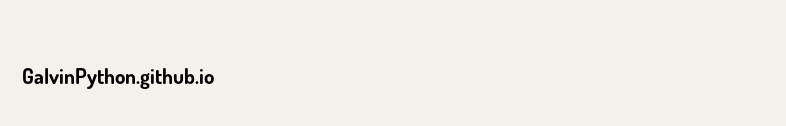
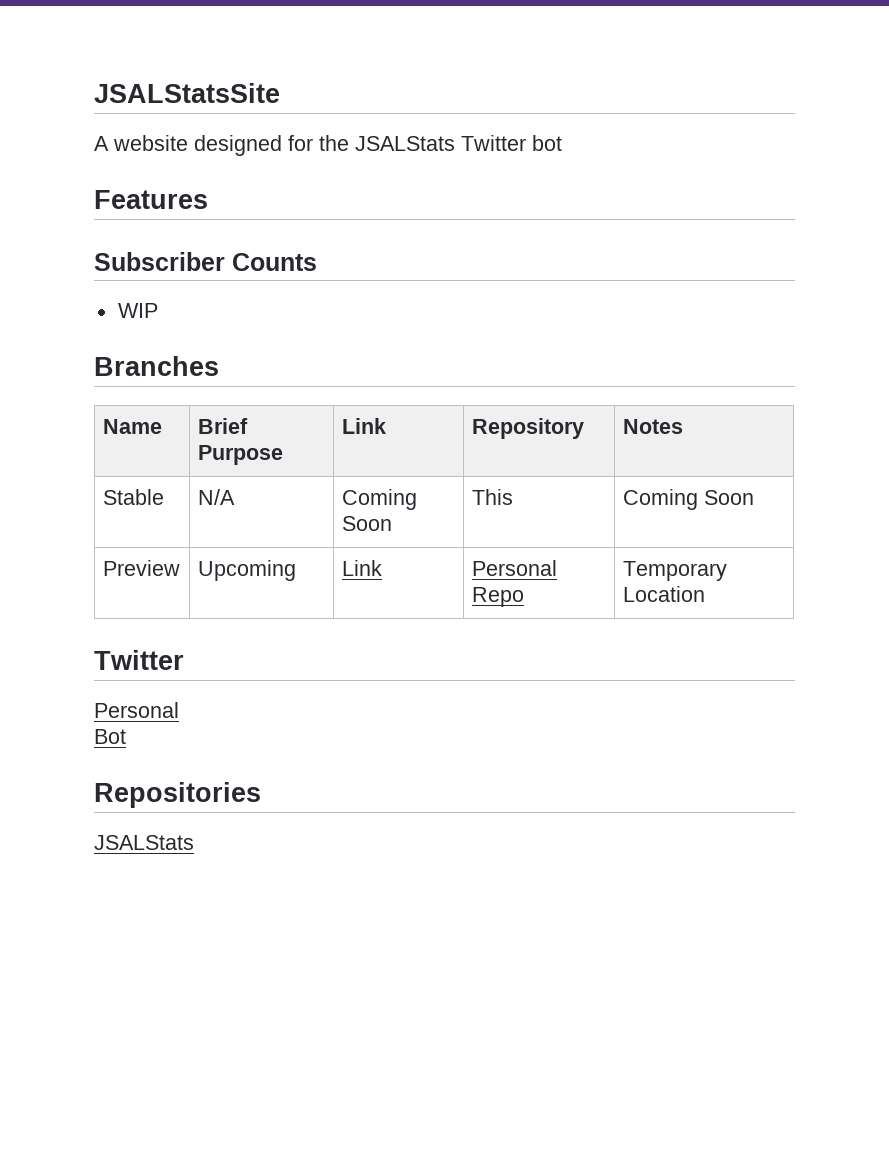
- GalvinPython.github.io
+ JSALStatsSite
+ A website designed for the JSALStats Twitter bot
+ Features
+ Subscriber Counts
+ WIP
+ Branches
+ Name | Brief Purpose | Link | Repository | Notes
+ Stable | N/A | Coming Soon | This | Coming Soon
+ Preview | Upcoming | Link | Personal Repo | Temporary Location
+ Twitter
+ Personal
+ Bot
+ Repositories
+ JSALStats

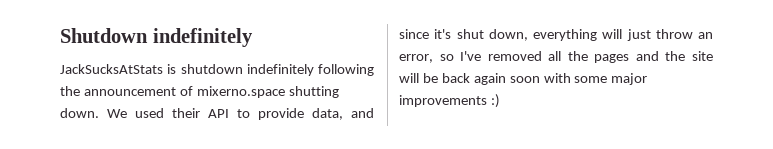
- JSALStatsSite
- A website designed for the JSALStats Twitter bot
- Features
- Subscriber Counts
- WIP
- Branches
- Name | Brief Purpose | Link | Repository | Notes
- Stable | N/A | Coming Soon | This | Coming Soon
- Preview | Upcoming | Link | Personal Repo | Temporary Location
- Twitter
- Personal
- Bot
- Repositories
- JSALStats
+ Shutdown indefinitely
+ JackSucksAtStats is shutdown indefinitely following the announcement of mixerno.space shutting down. We used their API to provide data, and since it's shut down, everything will just throw an error, so I've removed all the pages and the site will be back again soon with some major improvements :)

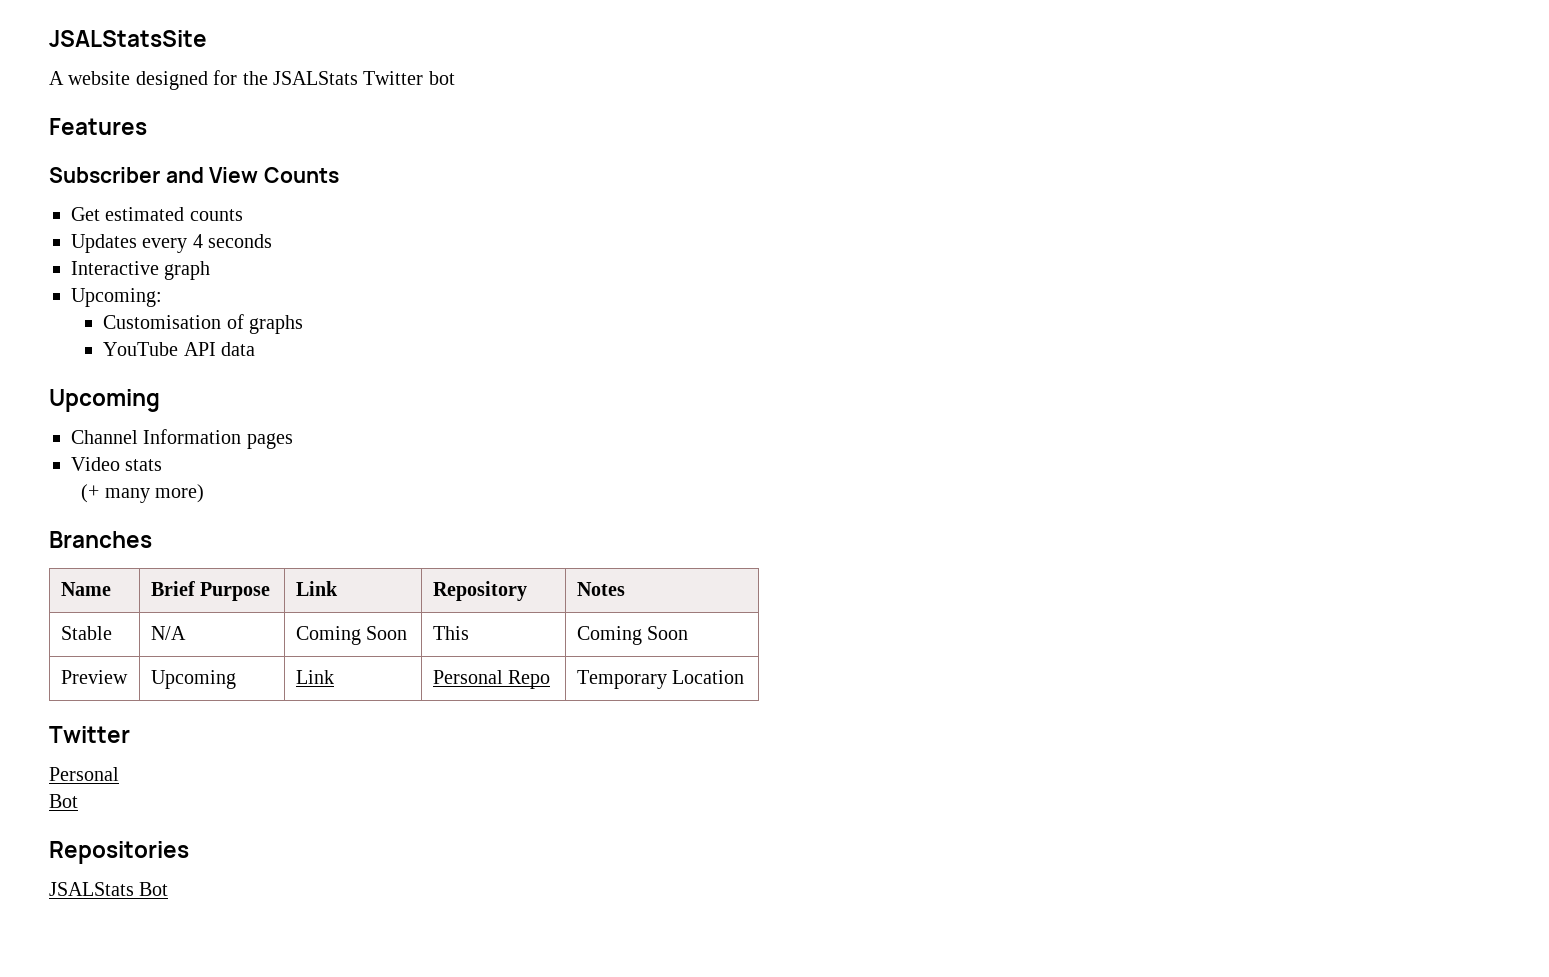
- Shutdown indefinitely
- JackSucksAtStats is shutdown indefinitely following the announcement of mixerno.space shutting down. We used their API to provide data, and since it's shut down, everything will just throw an error, so I've removed all the pages and the site will be back again soon with some major improvements :)
+ JSALStatsSite
+ A website designed for the JSALStats Twitter bot
+ Features
+ Subscriber and View Counts
+ Get estimated counts
+ Updates every 4 seconds
+ Interactive graph
+ Upcoming:
+ Customisation of graphs
+ YouTube API data
+ Upcoming
+ Channel Information pages
+ Video stats
+ (+ many more)
+ Branches
+ Name | Brief Purpose | Link | Repository | Notes
+ Stable | N/A | Coming Soon | This | Coming Soon
+ Preview | Upcoming | Link | Personal Repo | Temporary Location
+ Twitter
+ Personal
+ Bot
+ Repositories
+ JSALStats Bot

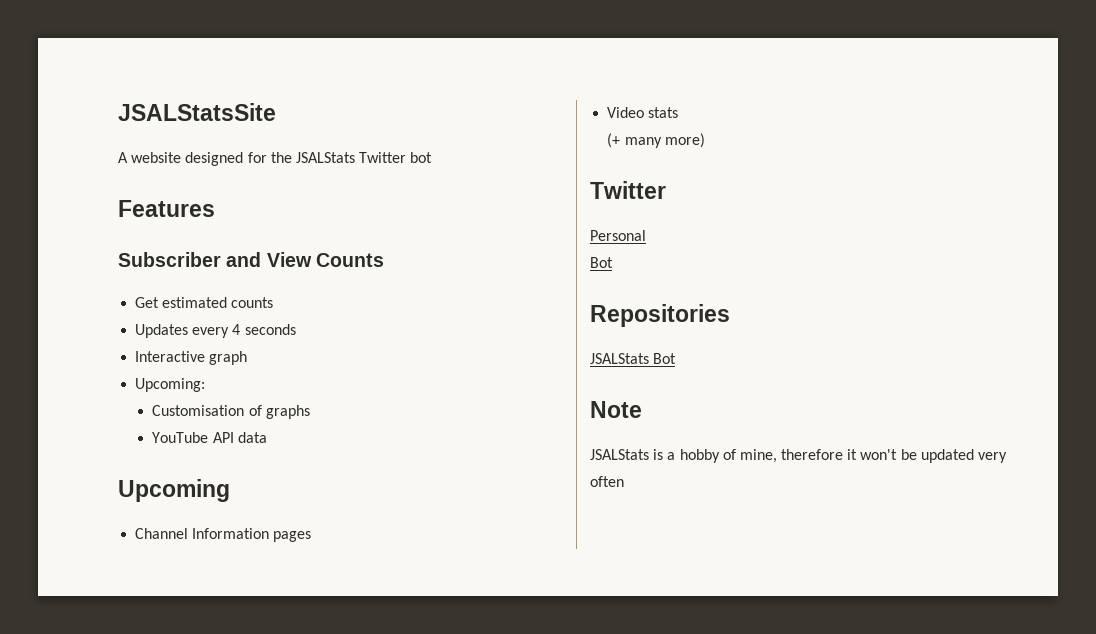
- Branches
- Name | Brief Purpose | Link | Repository | Notes
- Stable | N/A | Coming Soon | This | Coming Soon
- Preview | Upcoming | Link | Personal Repo | Temporary Location
+ Note
+ JSALStats is a hobby of mine, therefore it won't be updated very often

